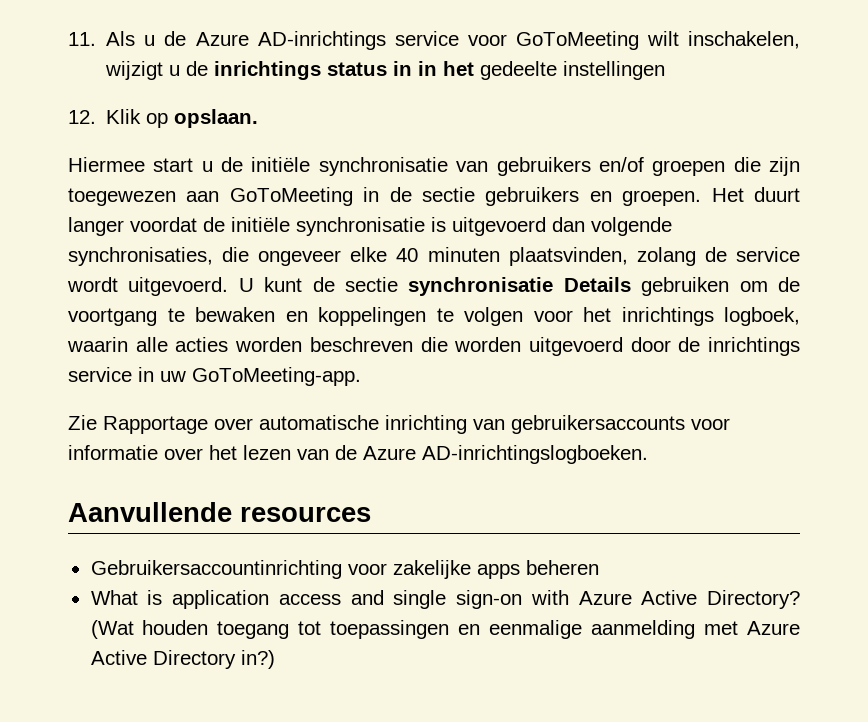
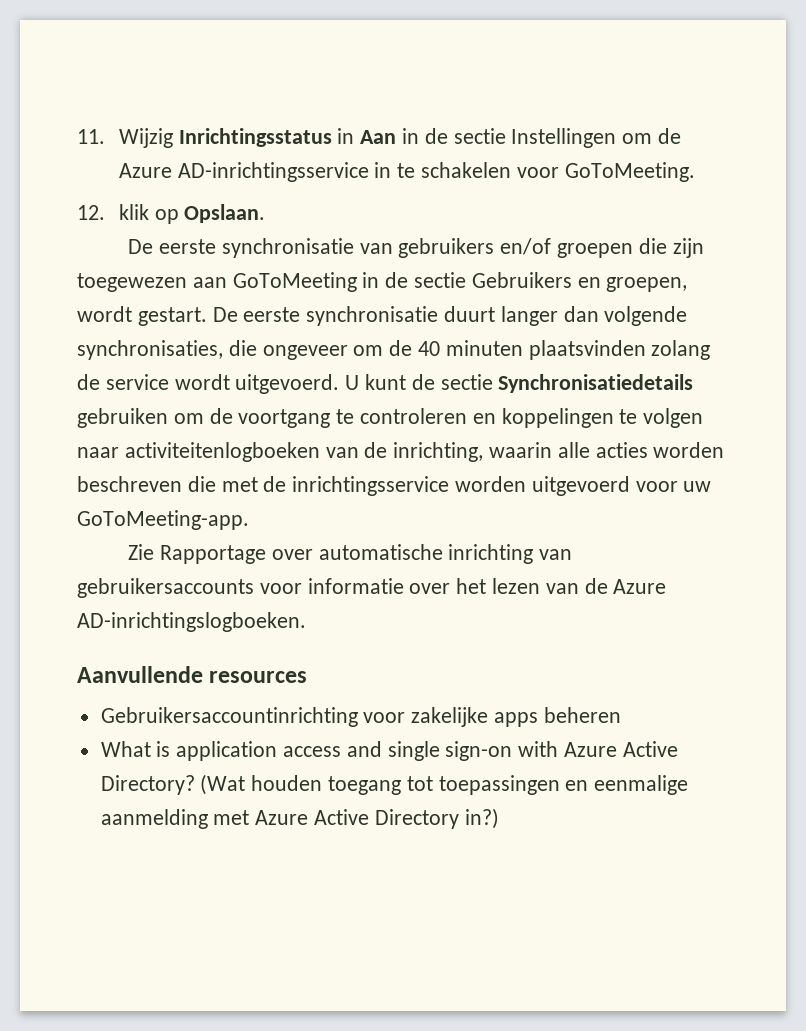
- 11. Als u de Azure AD-inrichtings service voor GoToMeeting wilt inschakelen, wijzigt u de inrichtings status in in het gedeelte instellingen
- 12. Klik op opslaan.
- Hiermee start u de initiële synchronisatie van gebruikers en/of groepen die zijn toegewezen aan GoToMeeting in de sectie gebruikers en groepen. Het duurt langer voordat de initiële synchronisatie is uitgevoerd dan volgende synchronisaties, die ongeveer elke 40 minuten plaatsvinden, zolang de service wordt uitgevoerd.
+ 11. Wijzig Inrichtingsstatus in Aan in de sectie Instellingen om de Azure AD-inrichtingsservice in te schakelen voor GoToMeeting.
+ 12. klik op Opslaan.
+ De eerste synchronisatie van gebruikers en/of groepen die zijn toegewezen aan GoToMeeting in de sectie Gebruikers en groepen, wordt gestart. De eerste synchronisatie duurt langer dan volgende synchronisaties, die ongeveer om de 40 minuten plaatsvinden zolang de service wordt uitgevoerd.
- U kunt de sectie synchronisatie Details gebruiken om de voortgang te bewaken en koppelingen te volgen voor het inrichtings logboek, waarin alle acties worden beschreven die worden uitgevoerd door de inrichtings service in uw GoToMeeting-app.
+ U kunt de sectie Synchronisatiedetails gebruiken om de voortgang te controleren en koppelingen te volgen naar activiteitenlogboeken van de inrichting, waarin alle acties worden beschreven die met de inrichtingsservice worden uitgevoerd voor uw GoToMeeting-app.

